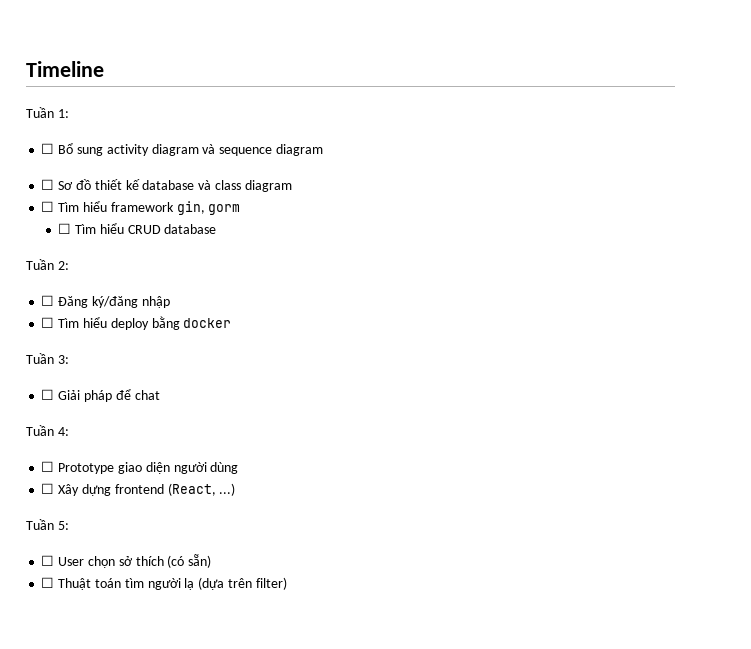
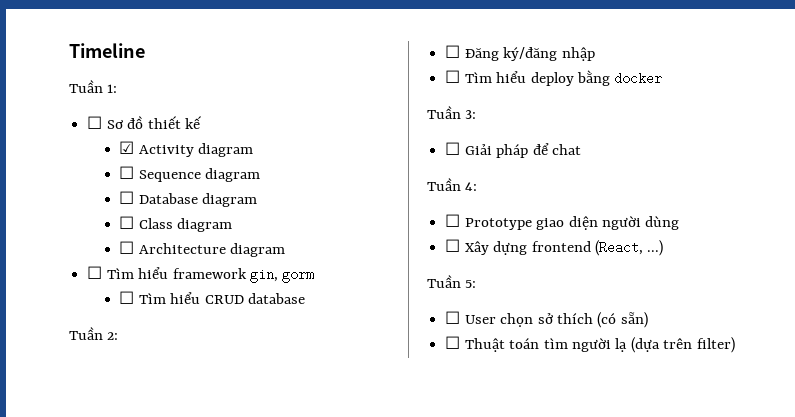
- ☐ Bổ sung activity diagram và sequence diagram
- ☐ Sơ đồ thiết kế database và class diagram
+ ☐ Sơ đồ thiết kế
+ ☑ Activity diagram
+ ☐ Sequence diagram
+ ☐ Database diagram
+ ☐ Class diagram
+ ☐ Architecture diagram

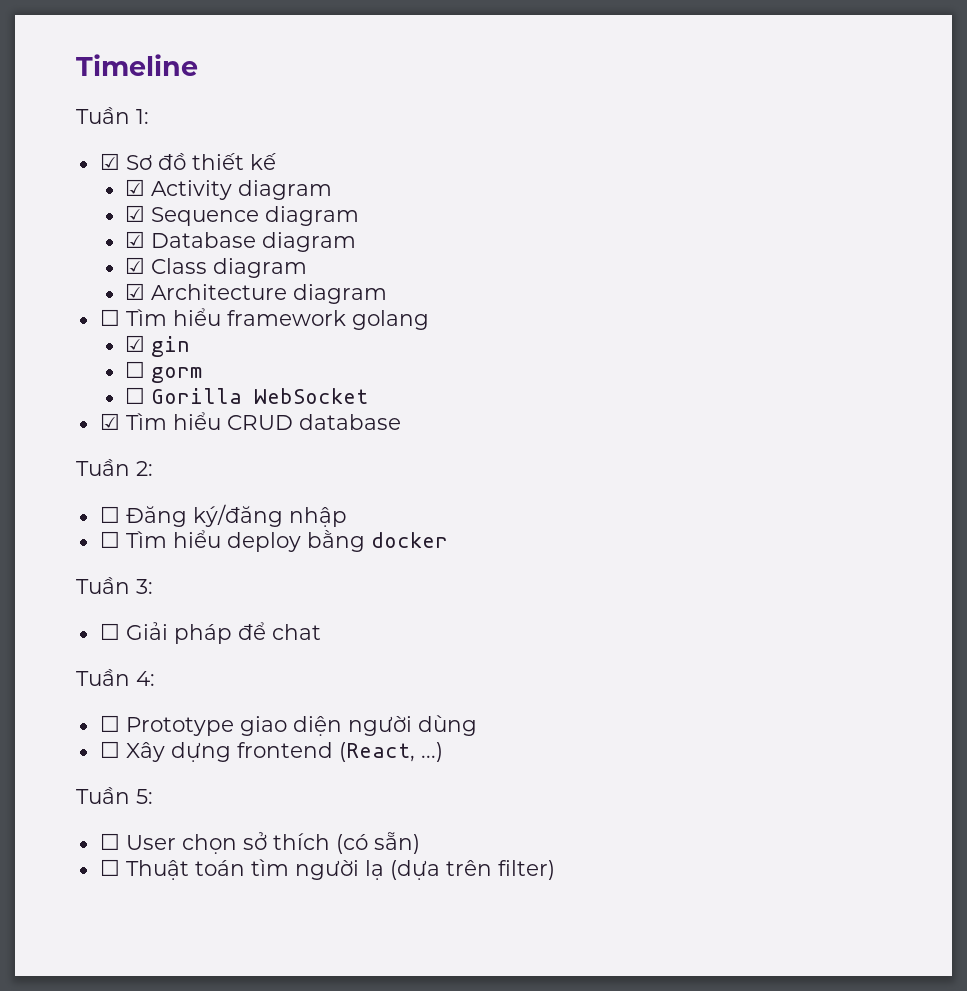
- ☐ Sơ đồ thiết kế
+ ☑ Sơ đồ thiết kế
- ☐ Sequence diagram
+ ☑ Sequence diagram
- ☐ Database diagram
+ ☑ Database diagram
- ☐ Class diagram
+ ☑ Class diagram
- ☐ Architecture diagram
+ ☑ Architecture diagram
- ☐ Tìm hiểu framework gin, gorm
+ ☐ Tìm hiểu framework golang
+ ☑ gin
+ ☐ gorm
- ☐ Tìm hiểu CRUD database
+ ☐ Gorilla WebSocket
+ ☑ Tìm hiểu CRUD database

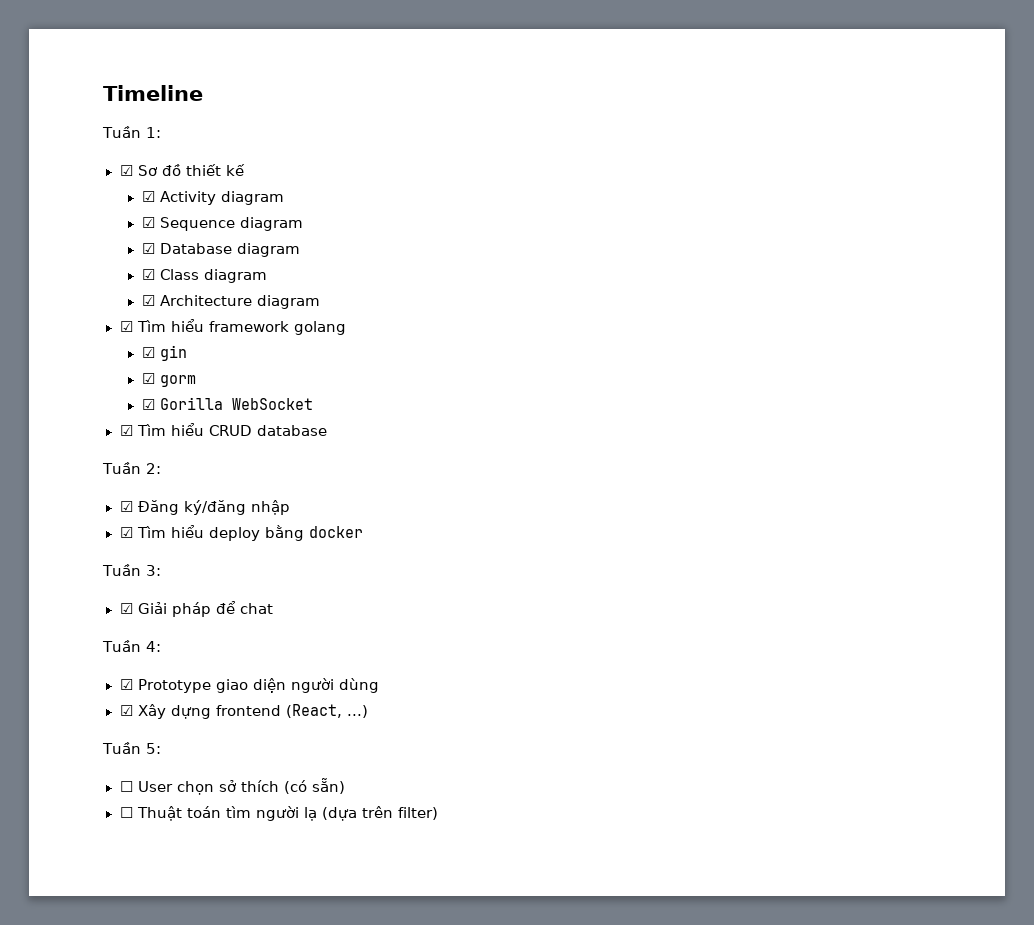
- ☐ Tìm hiểu framework golang
+ ☑ Tìm hiểu framework golang
- ☐ gorm
+ ☑ gorm
- ☐ Gorilla WebSocket
+ ☑ Gorilla WebSocket
- ☐ Đăng ký/đăng nhập
+ ☑ Đăng ký/đăng nhập
- ☐ Tìm hiểu deploy bằng docker
+ ☑ Tìm hiểu deploy bằng docker
- ☐ Giải pháp để chat
+ ☑ Giải pháp để chat
- ☐ Prototype giao diện người dùng
+ ☑ Prototype giao diện người dùng
- ☐ Xây dựng frontend (React, ...)
+ ☑ Xây dựng frontend (React, ...)

